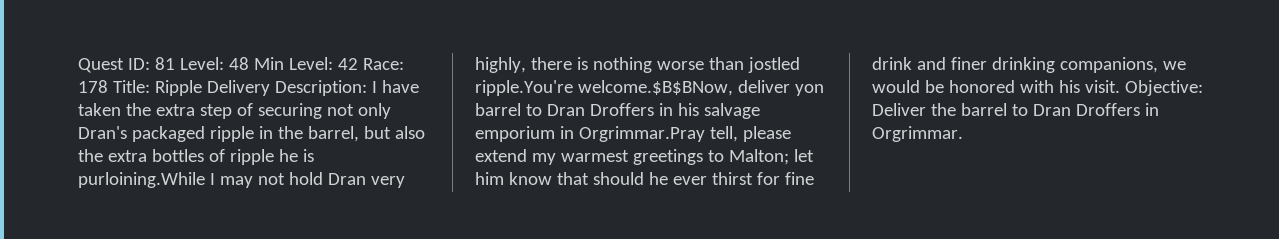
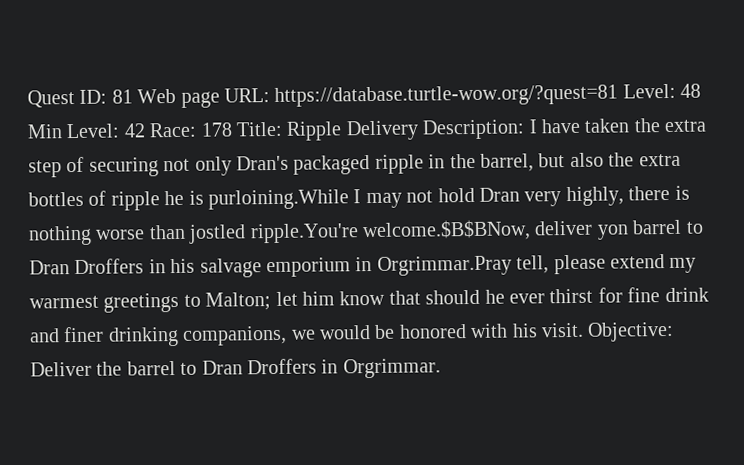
- 81 Level:
+ 81 Web page URL: https://database.turtle-wow.org/?quest=81 Level:

